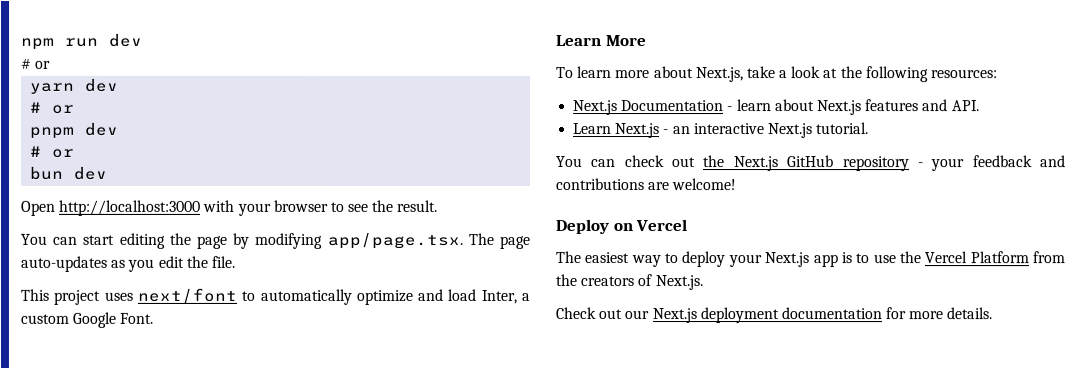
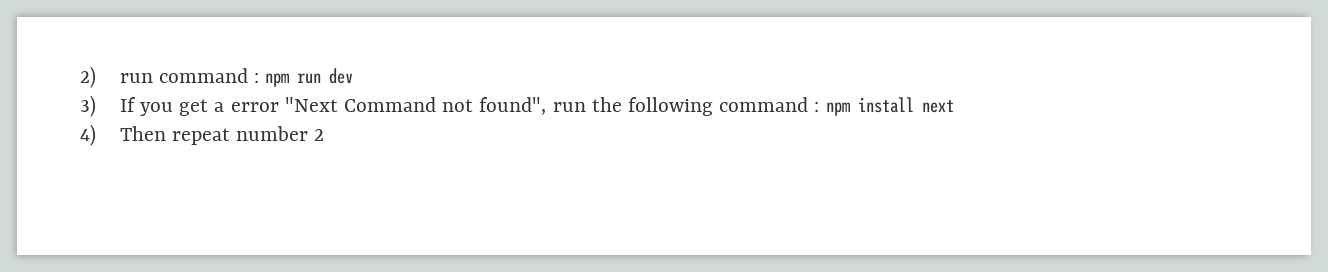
- npm run dev
- # or
- yarn dev
- # or
- pnpm dev
- # or
- bun dev
- Open http://localhost:3000 with your browser to see the result.
- You can start editing the page by modifying app/page.tsx. The page auto-updates as you edit the file.
- This project uses next/font to automatically optimize and load Inter, a custom Google Font.
- Learn More
- To learn more about Next.js, take a look at the following resources:
- Next.js Documentation - learn about Next.js features and API.
- Learn Next.js - an interactive Next.js tutorial.
- You can check out the Next.js GitHub repository - your feedback and contributions are welcome!
- Deploy on Vercel
- The easiest way to deploy your Next.js app is to use the Vercel Platform from the creators of Next.js.
- Check out our Next.js deployment documentation for more details.
+ 2) run command : npm run dev
+ 3) If you get a error "Next Command not found", run the following command : npm install next
+ 4) Then repeat number 2

